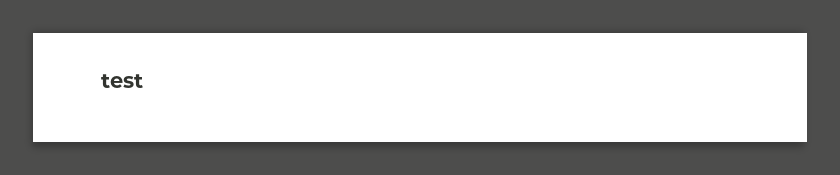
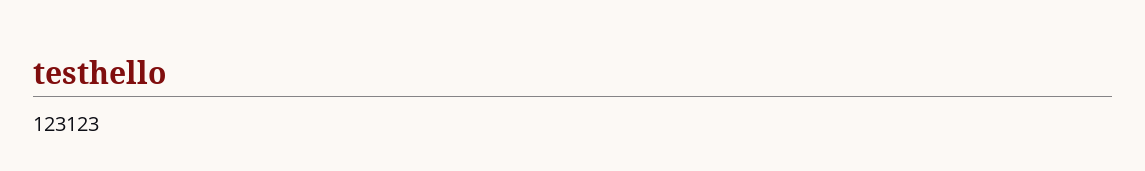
- test
+ testhello
+ 123123

